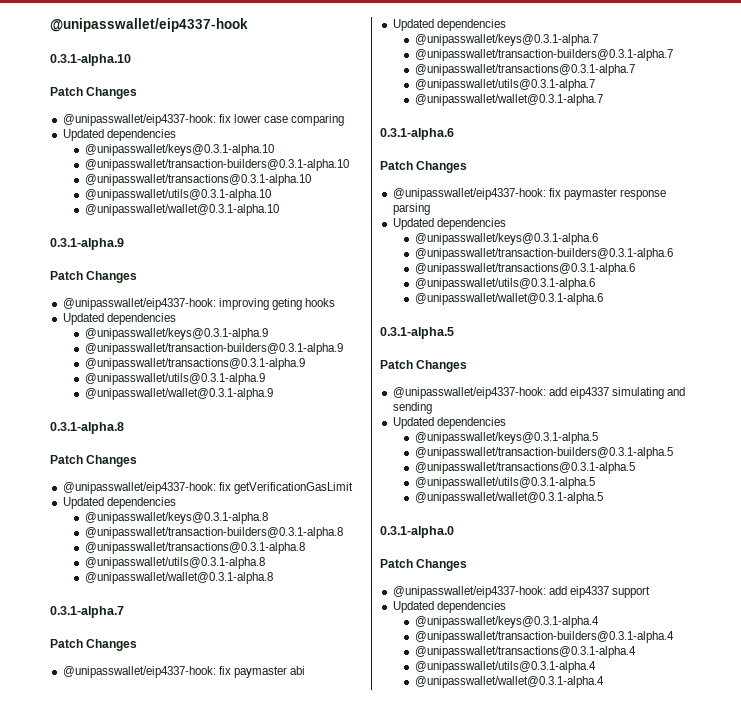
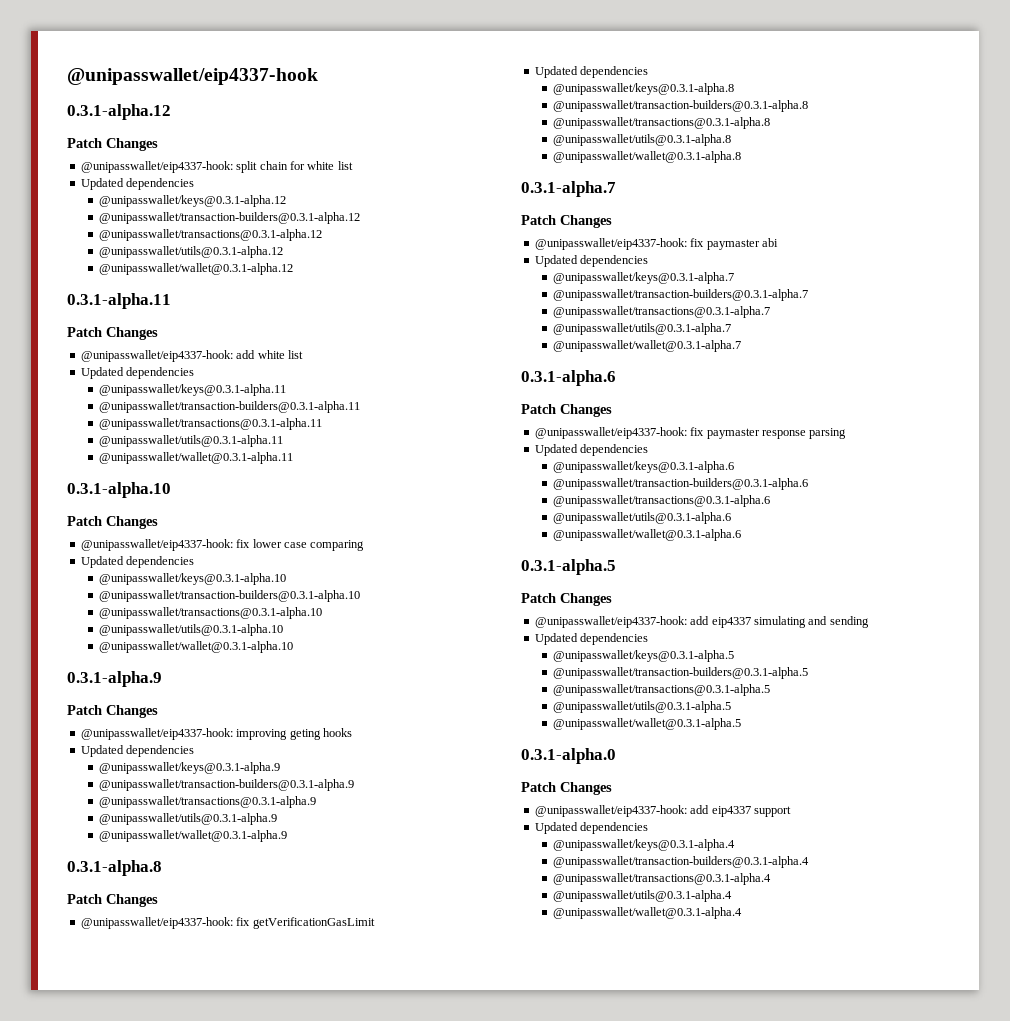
+ 0.3.1-alpha.12
+ Patch Changes
+ @unipasswallet/eip4337-hook: split chain for white list
+ Updated dependencies
+ @unipasswallet/keys@0.3.1-alpha.12
+ @unipasswallet/transaction-builders@0.3.1-alpha.12
+ @unipasswallet/transactions@0.3.1-alpha.12
+ @unipasswallet/utils@0.3.1-alpha.12
+ @unipasswallet/wallet@0.3.1-alpha.12
+ 0.3.1-alpha.11
+ Patch Changes
+ @unipasswallet/eip4337-hook: add white list
+ Updated dependencies
+ @unipasswallet/keys@0.3.1-alpha.11
+ @unipasswallet/transaction-builders@0.3.1-alpha.11
+ @unipasswallet/transactions@0.3.1-alpha.11
+ @unipasswallet/utils@0.3.1-alpha.11
+ @unipasswallet/wallet@0.3.1-alpha.11

